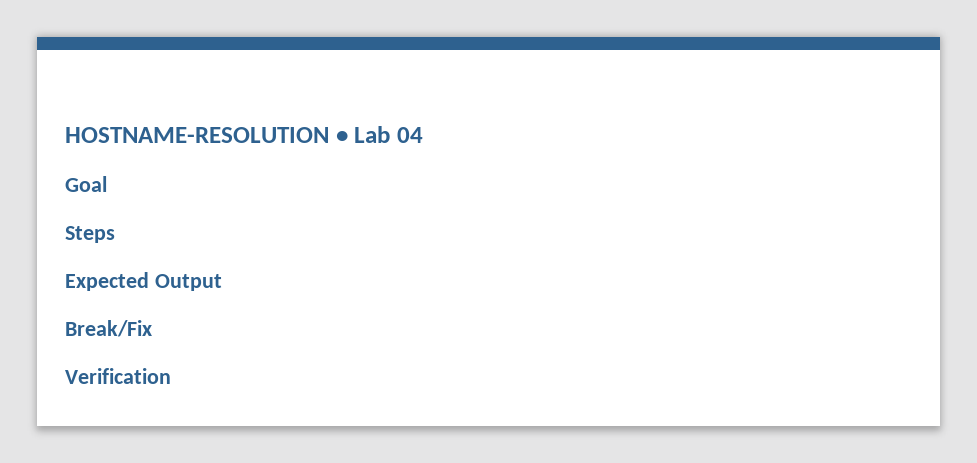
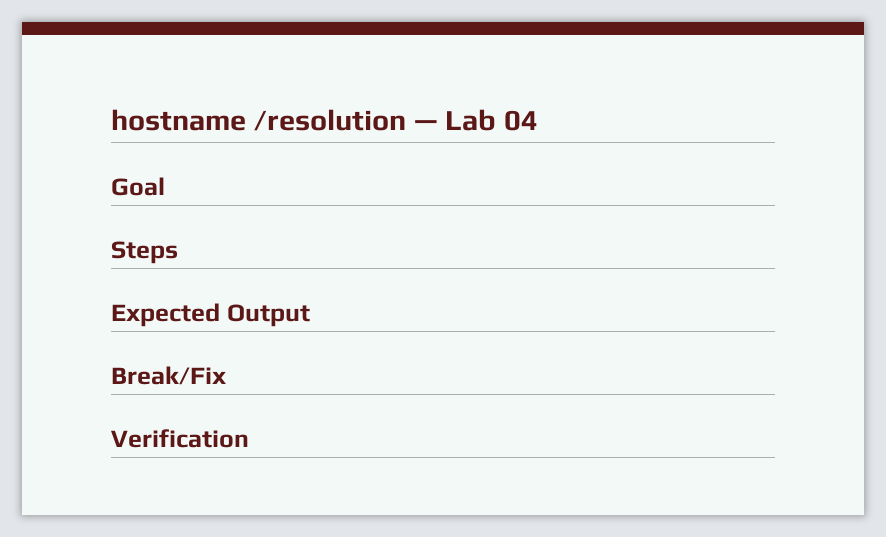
- HOSTNAME-RESOLUTION • Lab 04
+ hostname /resolution — Lab 04

